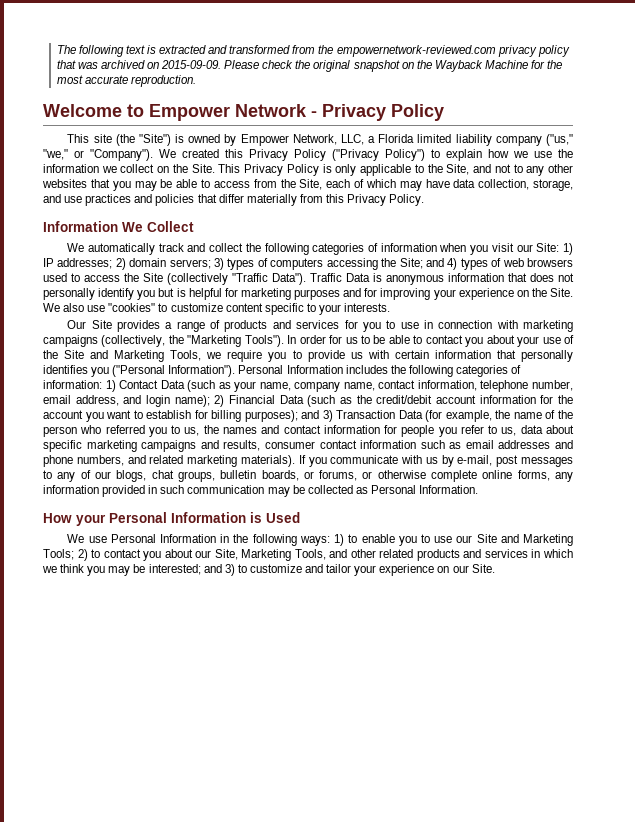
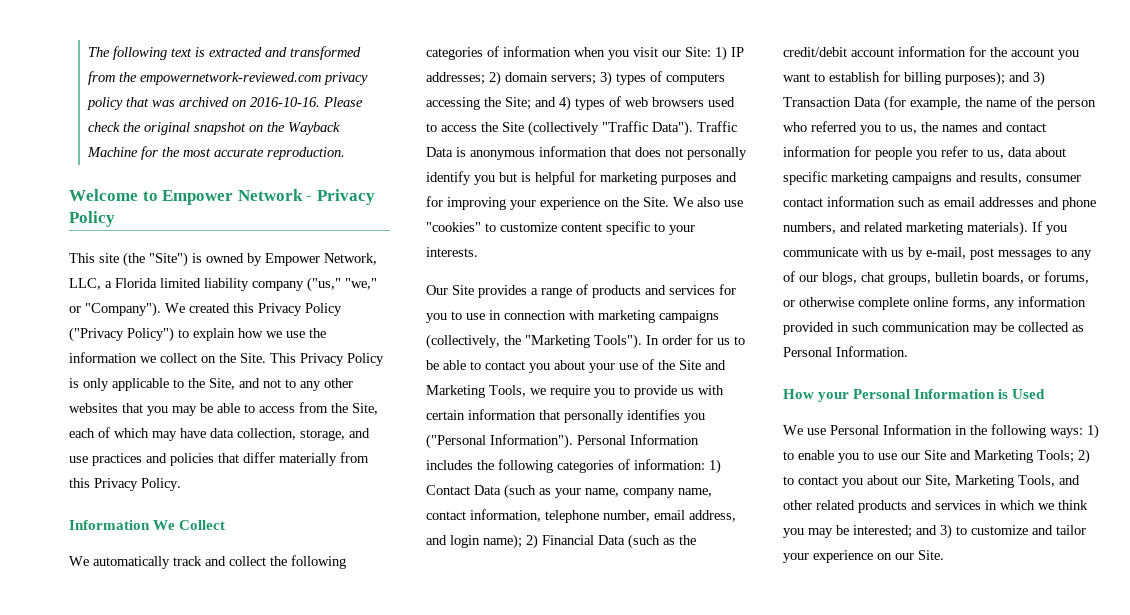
- The following text is extracted and transformed from the empowernetwork-reviewed.com privacy policy that was archived on 2015-09-09.
+ The following text is extracted and transformed from the empowernetwork-reviewed.com privacy policy that was archived on 2016-10-16.

